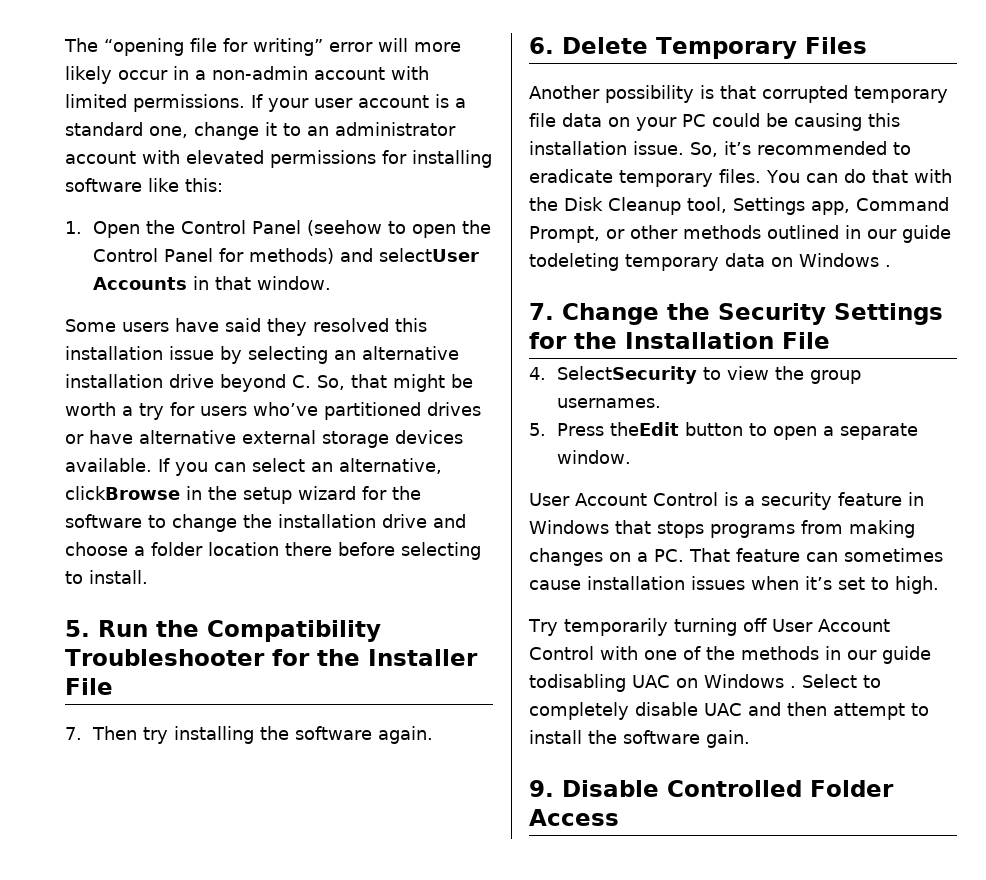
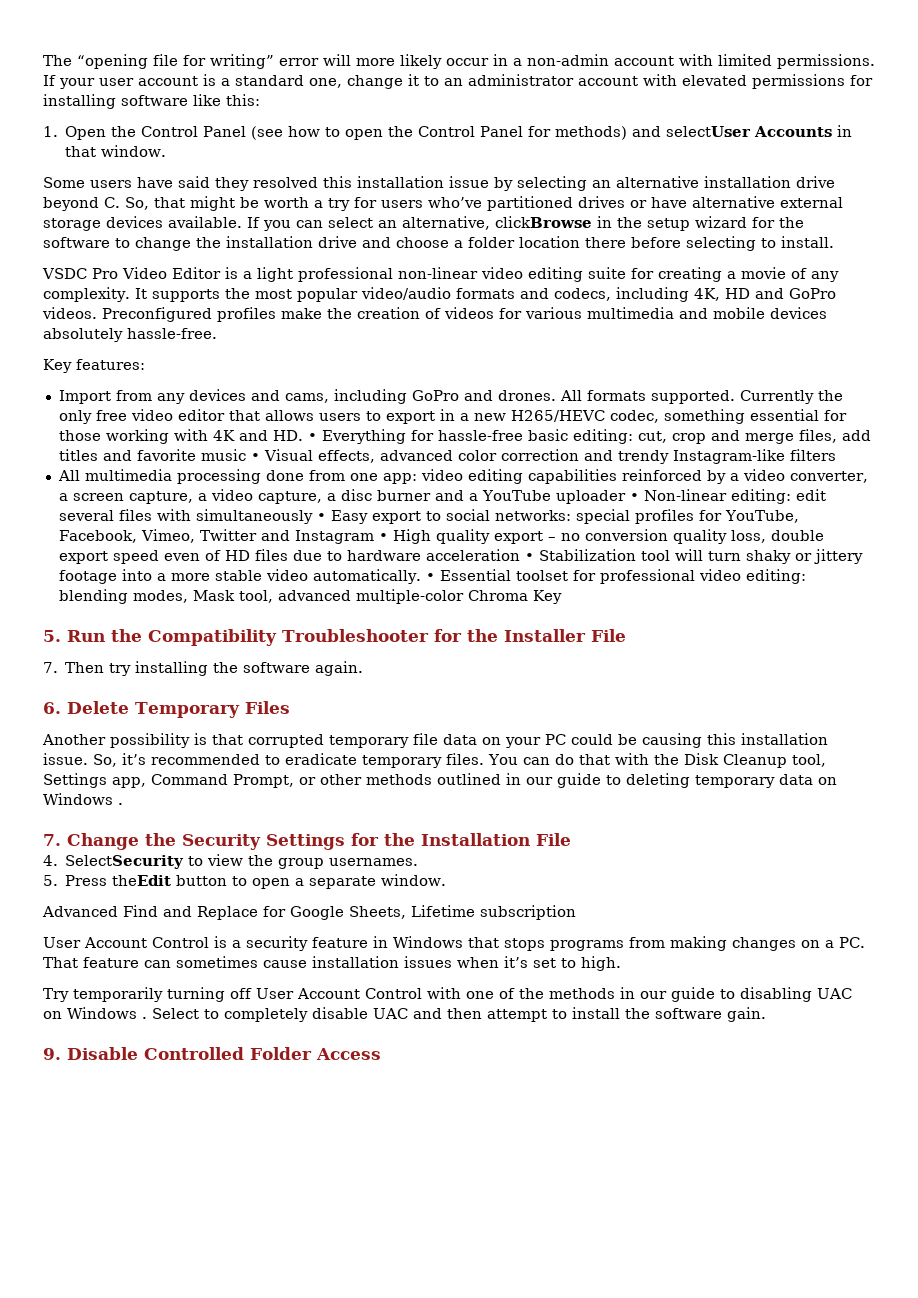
- 1. Open the Control Panel (seehow to open the Control Panel for methods) and selectUser Accounts in that window.
+ 1. Open the Control Panel (see how to open the Control Panel for methods) and selectUser Accounts in that window.
+ VSDC Pro Video Editor is a light professional non-linear video editing suite for creating a movie of any complexity. It supports the most popular video/audio formats and codecs, including 4K, HD and GoPro videos. Preconfigured profiles make the creation of videos for various multimedia and mobile devices absolutely hassle-free.
+ Key features:
+ Import from any devices and cams, including GoPro and drones. All formats supported. Сurrently the only free video editor that allows users to export in a new H265/HEVC codec, something essential for those working with 4K and HD. • Everything for hassle-free basic editing: cut, crop and merge files, add titles and favorite music • Visual effects, advanced color correction and trendy Instagram-like filters
+ All multimedia processing done from one app: video editing capabilities reinforced by a video converter, a screen capture, a video capture, a disc burner and a YouTube uploader • Non-linear editing: edit several files with simultaneously • Easy export to social networks: special profiles for YouTube, Facebook, Vimeo, Twitter and Instagram • High quality export – no conversion quality loss, double export speed even of HD files due to hardware acceleration • Stabilization tool will turn shaky or jittery footage into a more stable video automatically. • Essential toolset for professional video editing: blending modes, Mask tool, advanced multiple-color Chroma Key
- You can do that with the Disk Cleanup tool, Settings app, Command Prompt, or other methods outlined in our guide todeleting temporary data on Windows .
+ You can do that with the Disk Cleanup tool, Settings app, Command Prompt, or other methods outlined in our guide to deleting temporary data on Windows .
+ Advanced Find and Replace for Google Sheets, Lifetime subscription
- Try temporarily turning off User Account Control with one of the methods in our guide todisabling UAC on Windows .
+ Try temporarily turning off User Account Control with one of the methods in our guide to disabling UAC on Windows .

